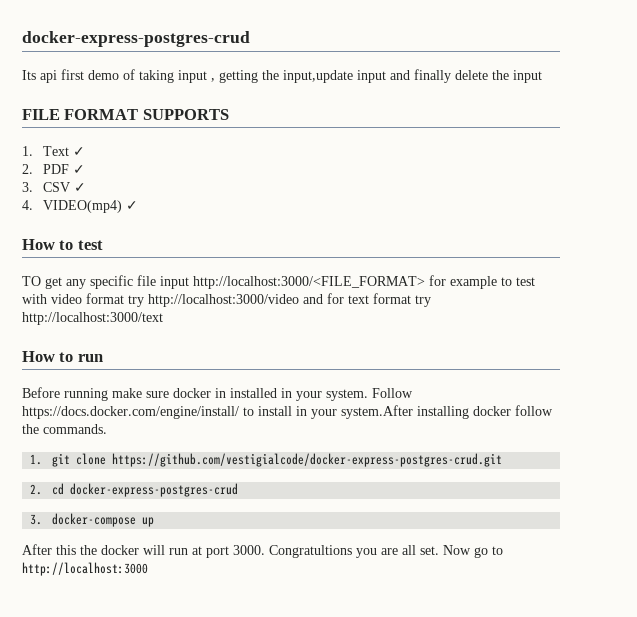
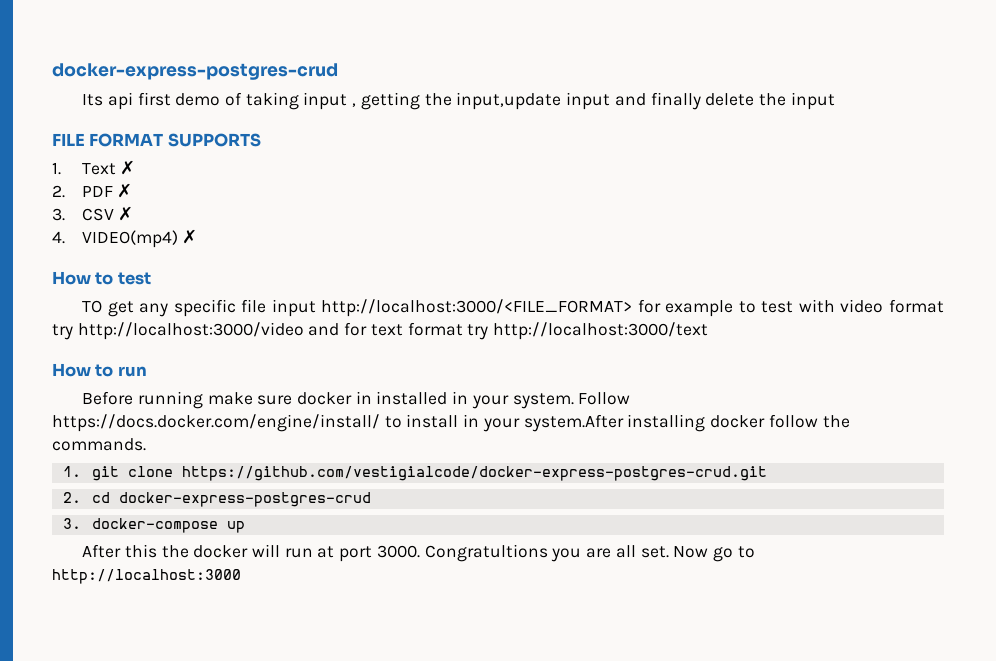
- 1. Text ✓
+ 1. Text ✗
- 2. PDF ✓
+ 2. PDF ✗
- 3. CSV ✓
+ 3. CSV ✗
- 4. VIDEO(mp4) ✓
+ 4. VIDEO(mp4) ✗

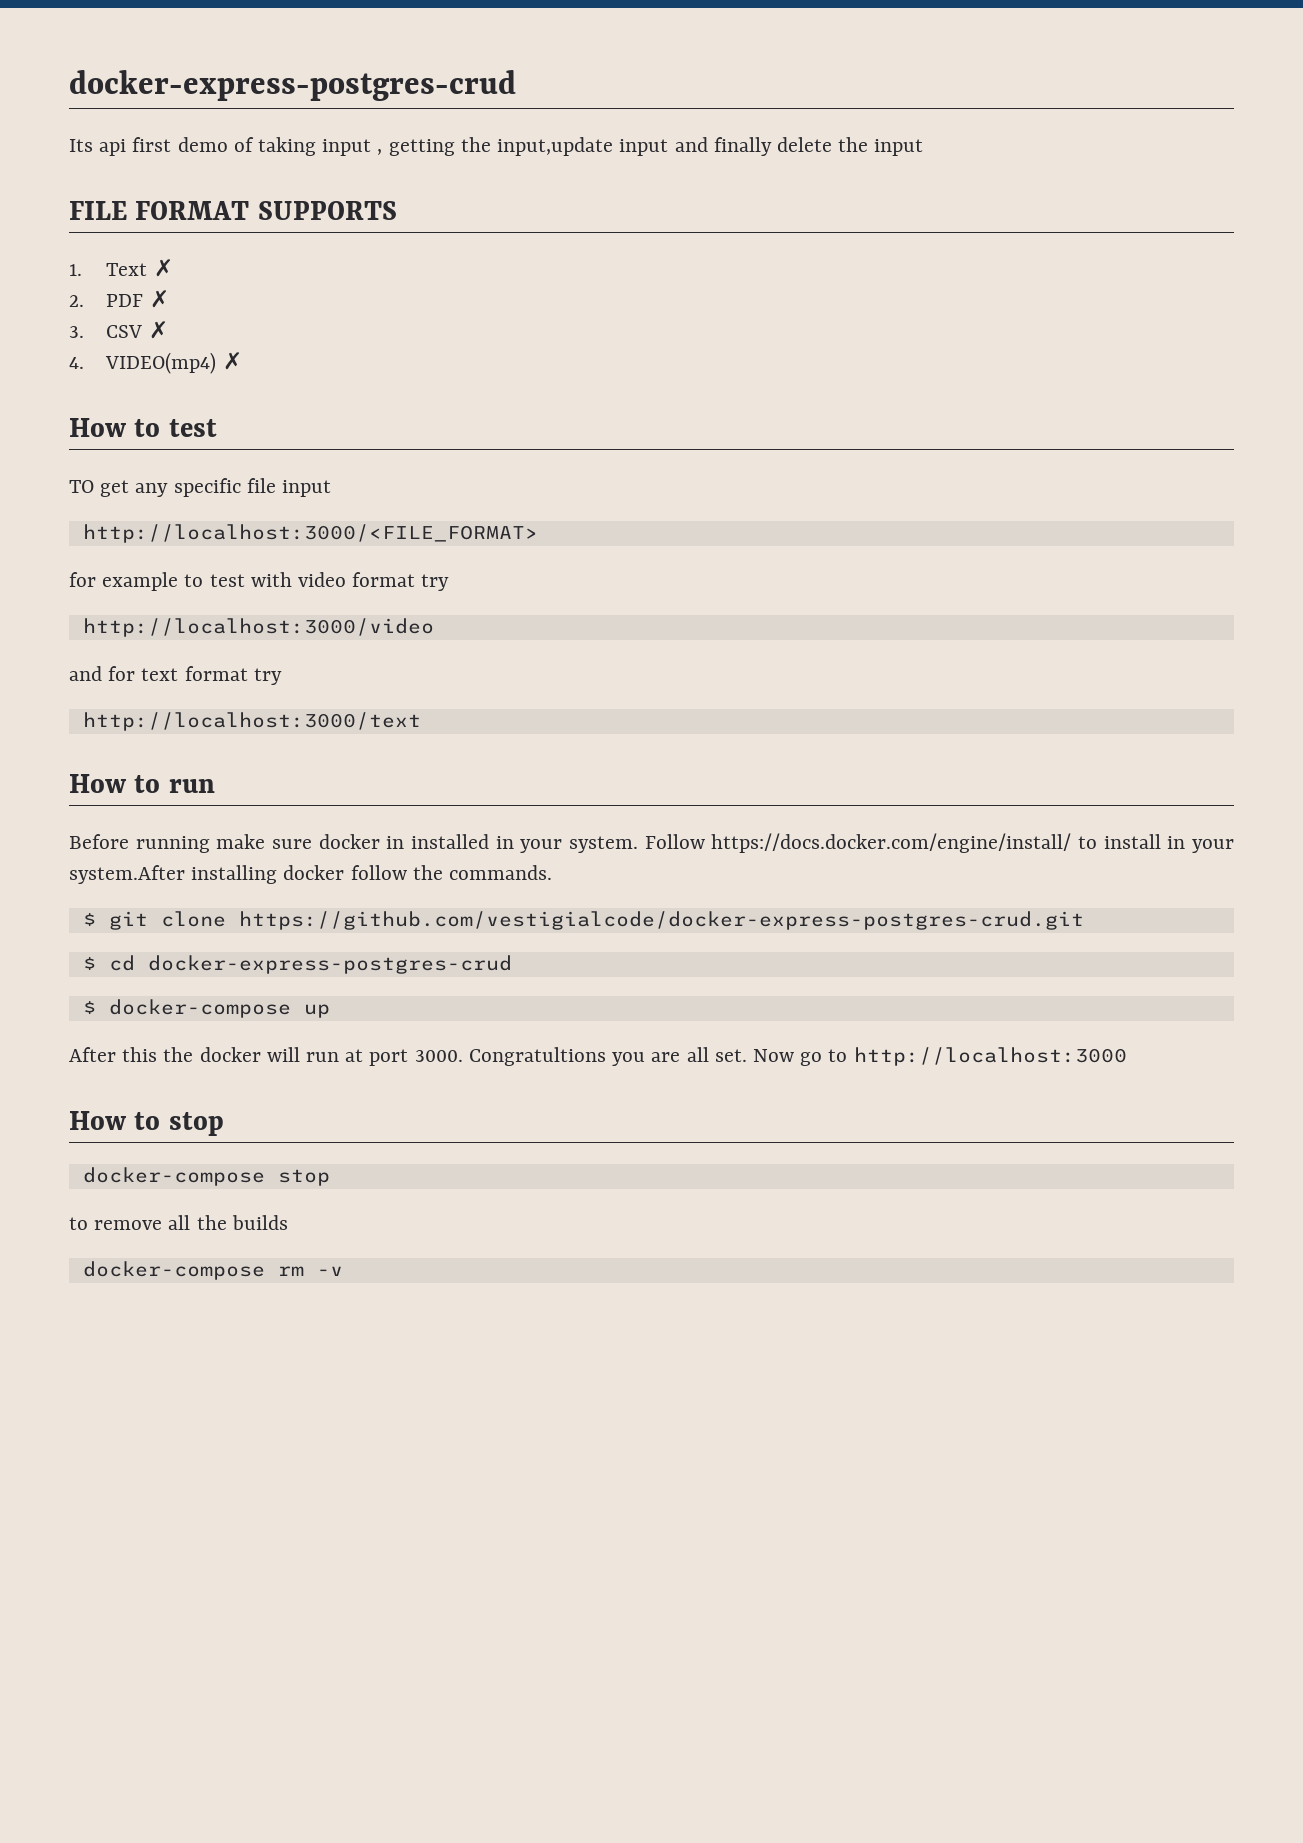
- TO get any specific file input http://localhost:3000/<FILE_FORMAT> for example to test with video format try http://localhost:3000/video and for text format try http://localhost:3000/text
+ TO get any specific file input
+ http://localhost:3000/<FILE_FORMAT>
+ for example to test with video format try
+ http://localhost:3000/video
+ and for text format try
+ http://localhost:3000/text
- 1. git clone https://github.com/vestigialcode/docker-express-postgres-crud.git
+ $ git clone https://github.com/vestigialcode/docker-express-postgres-crud.git
- 2. cd docker-express-postgres-crud
+ $ cd docker-express-postgres-crud
- 3. docker-compose up
+ $ docker-compose up
+ How to stop
+ docker-compose stop
+ to remove all the builds
+ docker-compose rm -v

